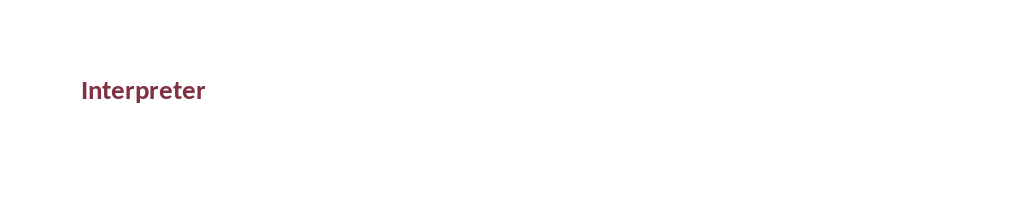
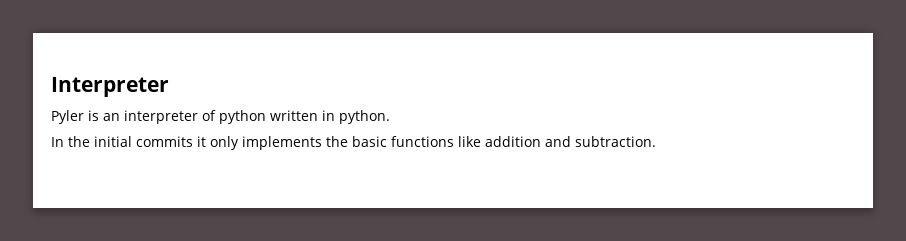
+ Pyler is an interpreter of python written in python.
+ In the initial commits it only implements the basic functions like addition and subtraction.

